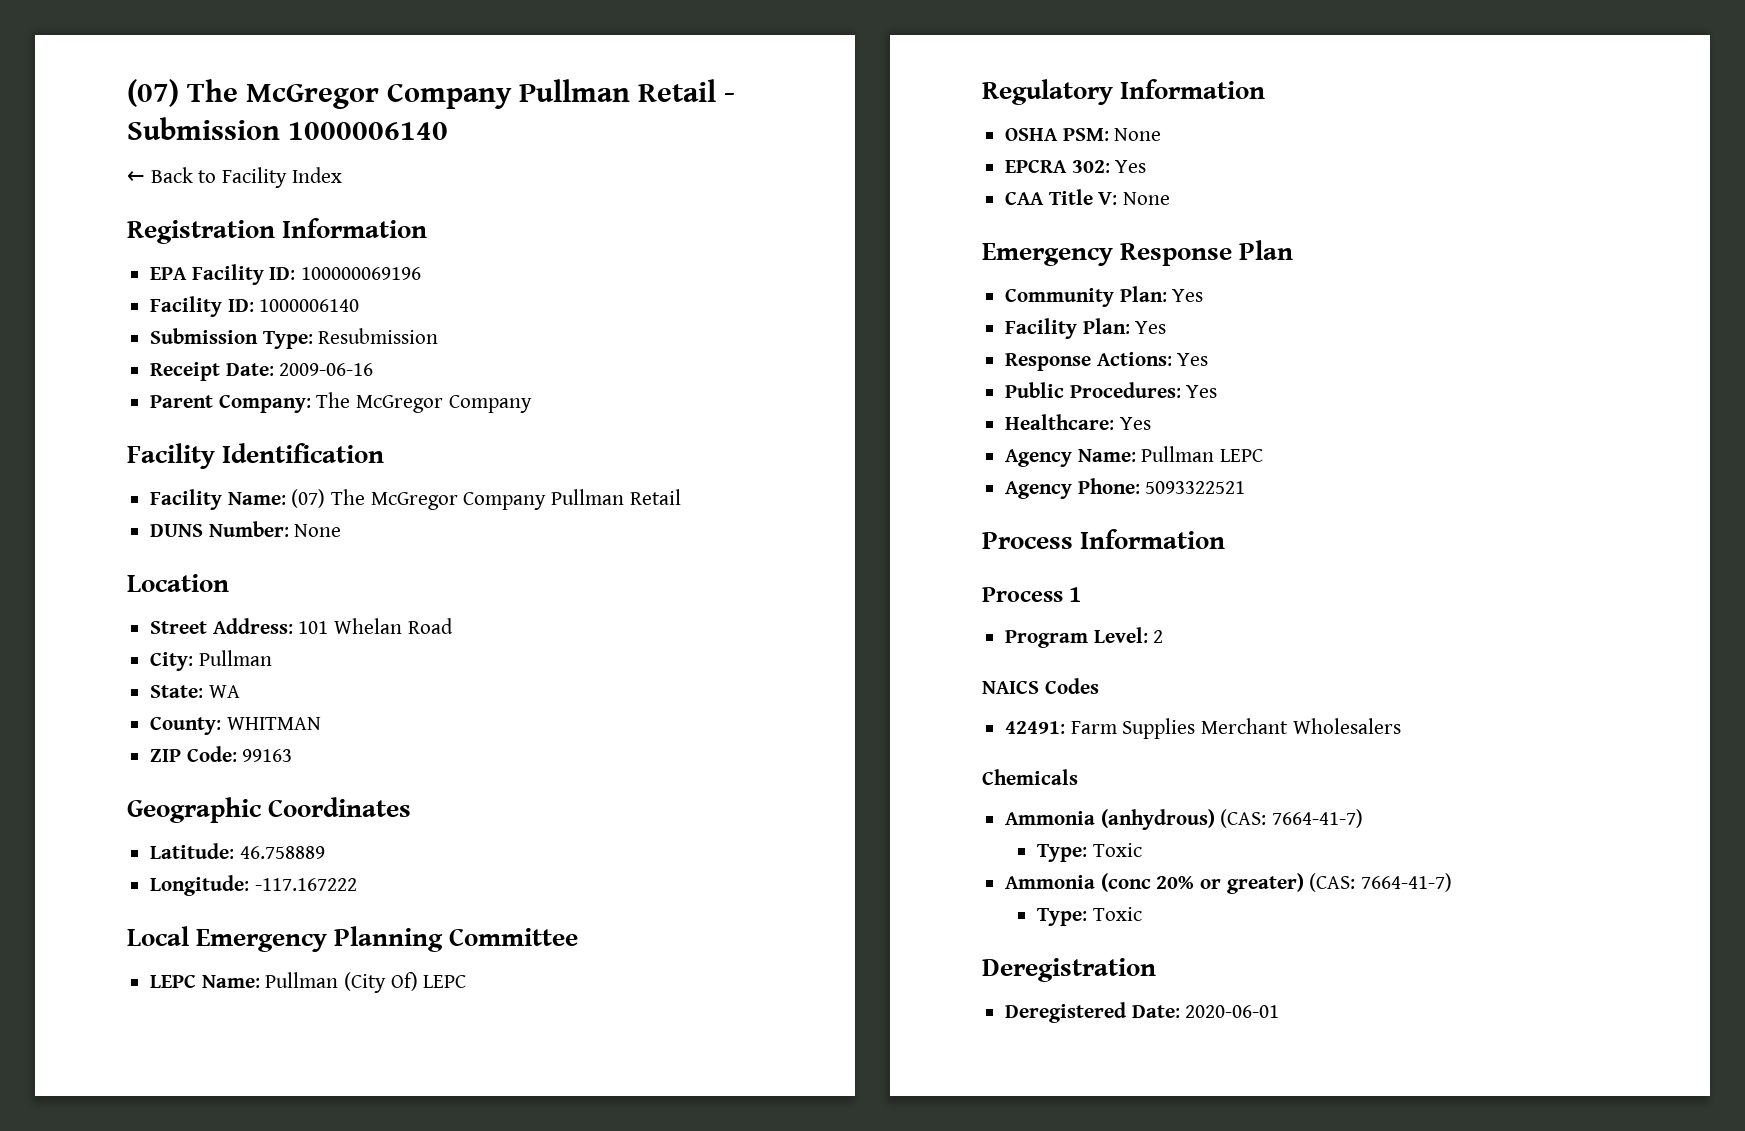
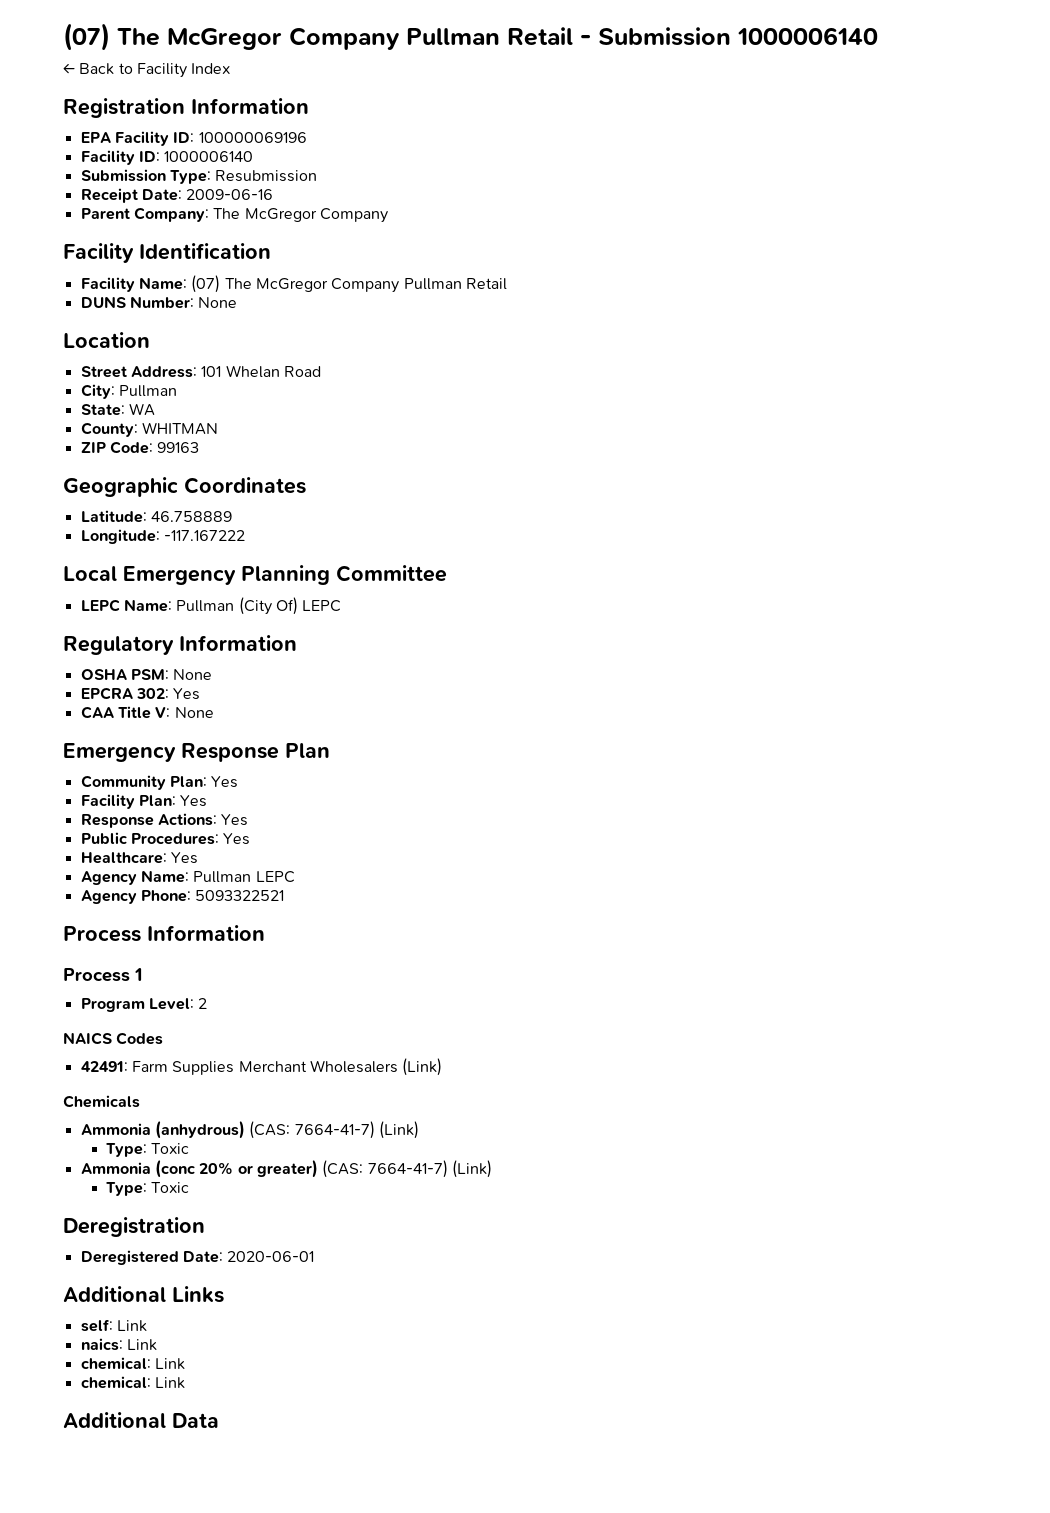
- 42491: Farm Supplies Merchant Wholesalers
+ 42491: Farm Supplies Merchant Wholesalers (Link)
- Ammonia (anhydrous) (CAS: 7664-41-7)
+ Ammonia (anhydrous) (CAS: 7664-41-7) (Link)
- Ammonia (conc 20% or greater) (CAS: 7664-41-7)
+ Ammonia (conc 20% or greater) (CAS: 7664-41-7) (Link)
+ Additional Links
+ self: Link
+ naics: Link
+ chemical: Link
+ chemical: Link
+ Additional Data

